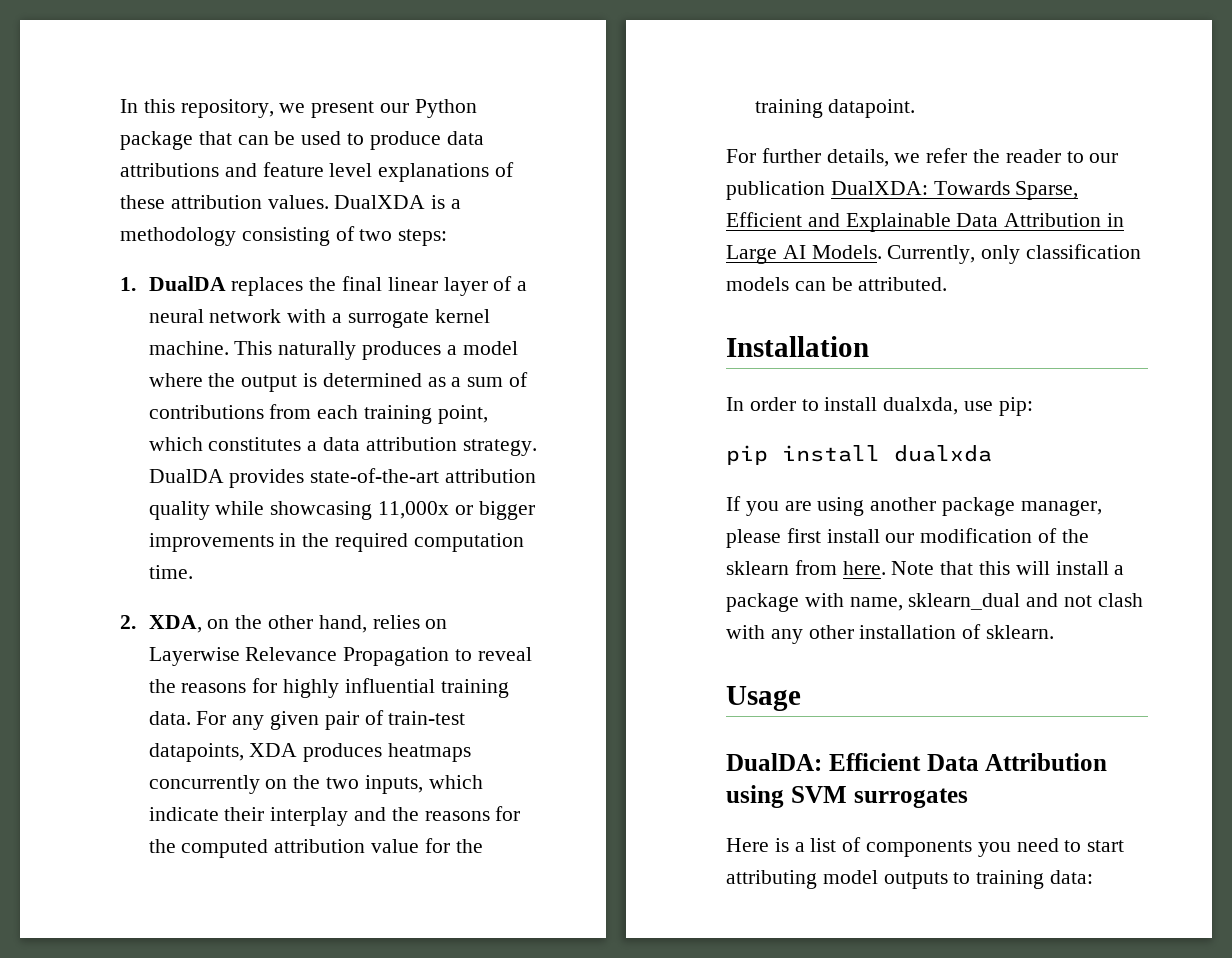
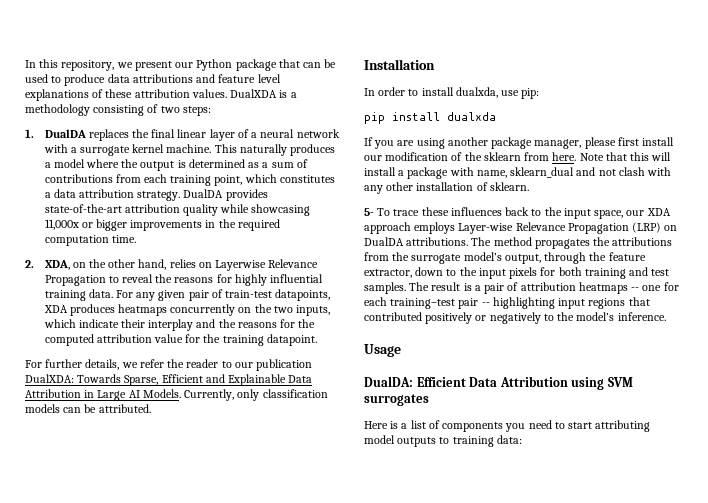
+ 5- To trace these influences back to the input space, our XDA approach employs Layer-wise Relevance Propagation (LRP) on DualDA attributions. The method propagates the attributions from the surrogate model’s output, through the feature extractor, down to the input pixels for both training and test samples. The result is a pair of attribution heatmaps -- one for each training–test pair -- highlighting input regions that contributed positively or negatively to the model’s inference.

